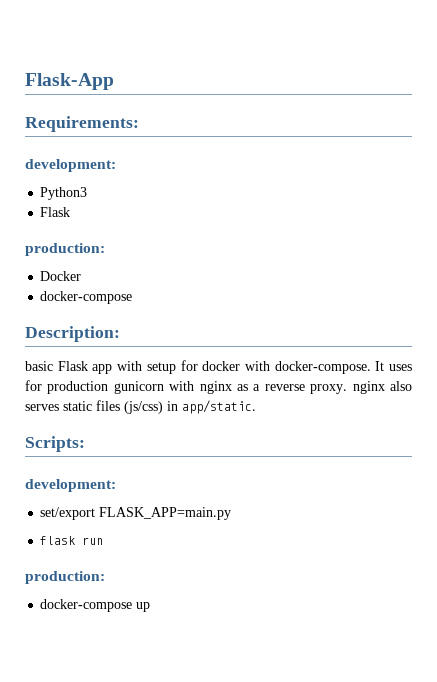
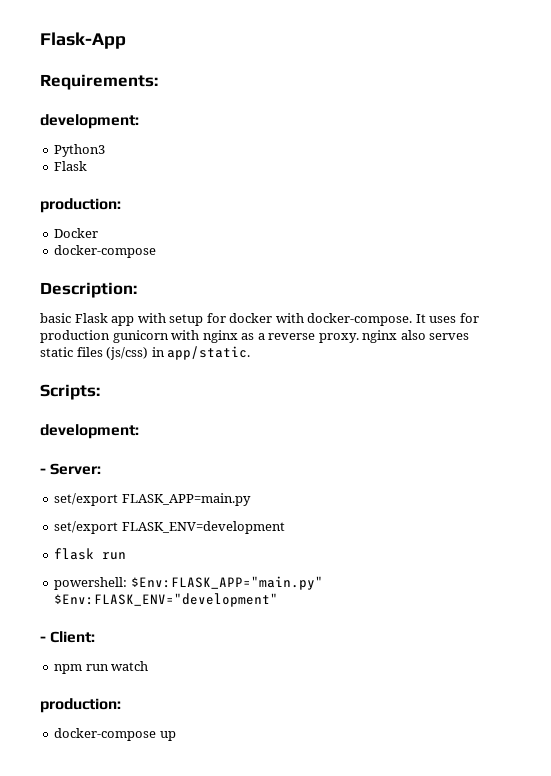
+ - Server:
+ set/export FLASK_ENV=development
+ powershell: $Env:FLASK_APP="main.py" $Env:FLASK_ENV="development"
+ - Client:
+ npm run watch

